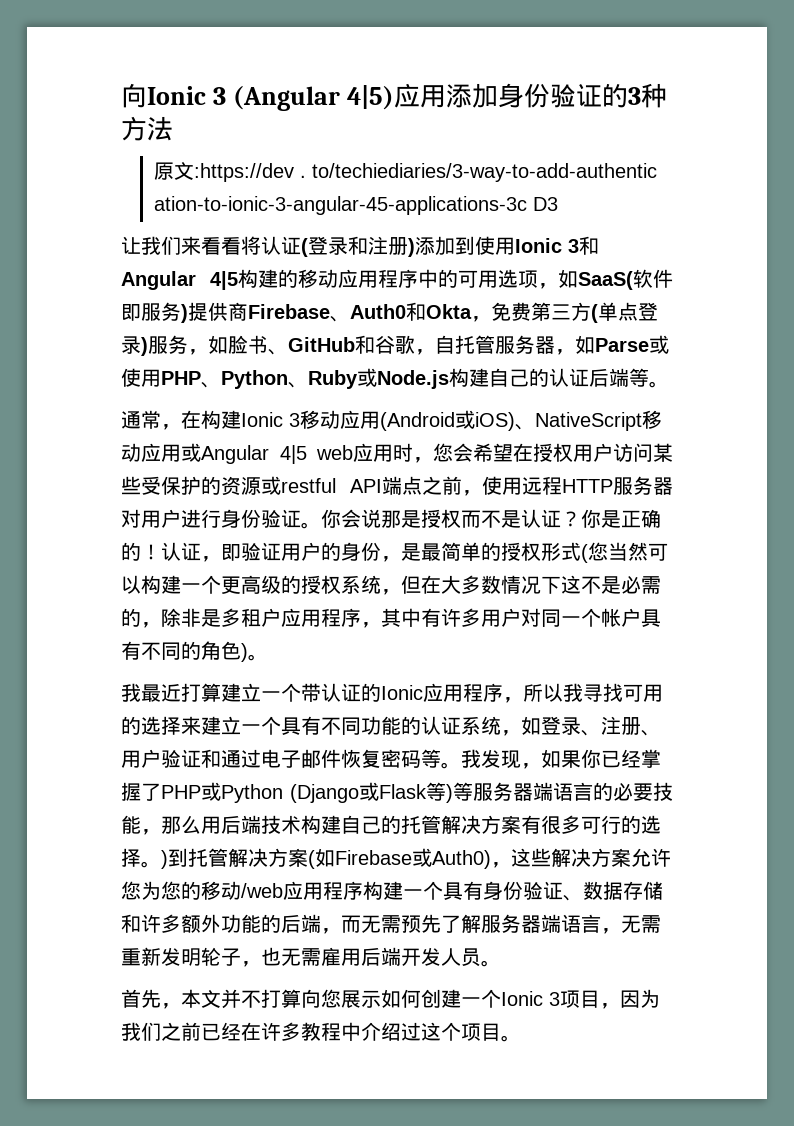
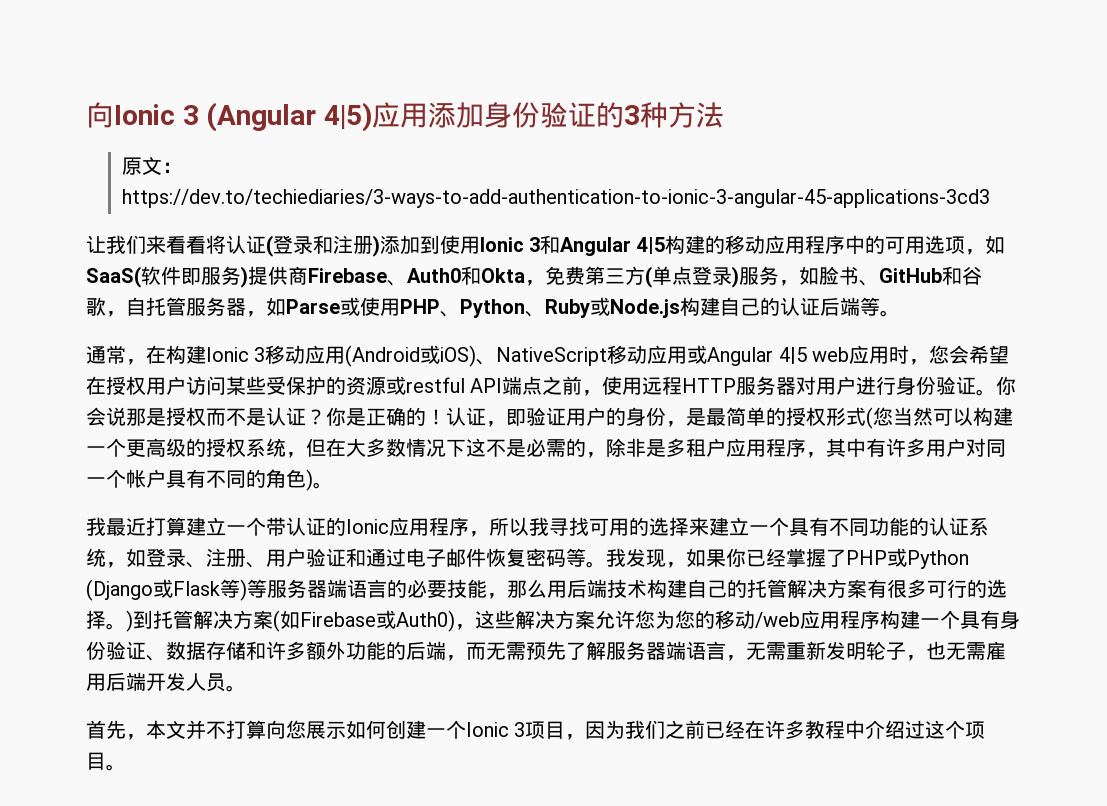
- 原文:https://dev . to/techiediaries/3-way-to-add-authentic ation-to-ionic-3-angular-45-applications-3c D3
+ 原文：https://dev.to/techiediaries/3-ways-to-add-authentication-to-ionic-3-angular-45-applications-3cd3

